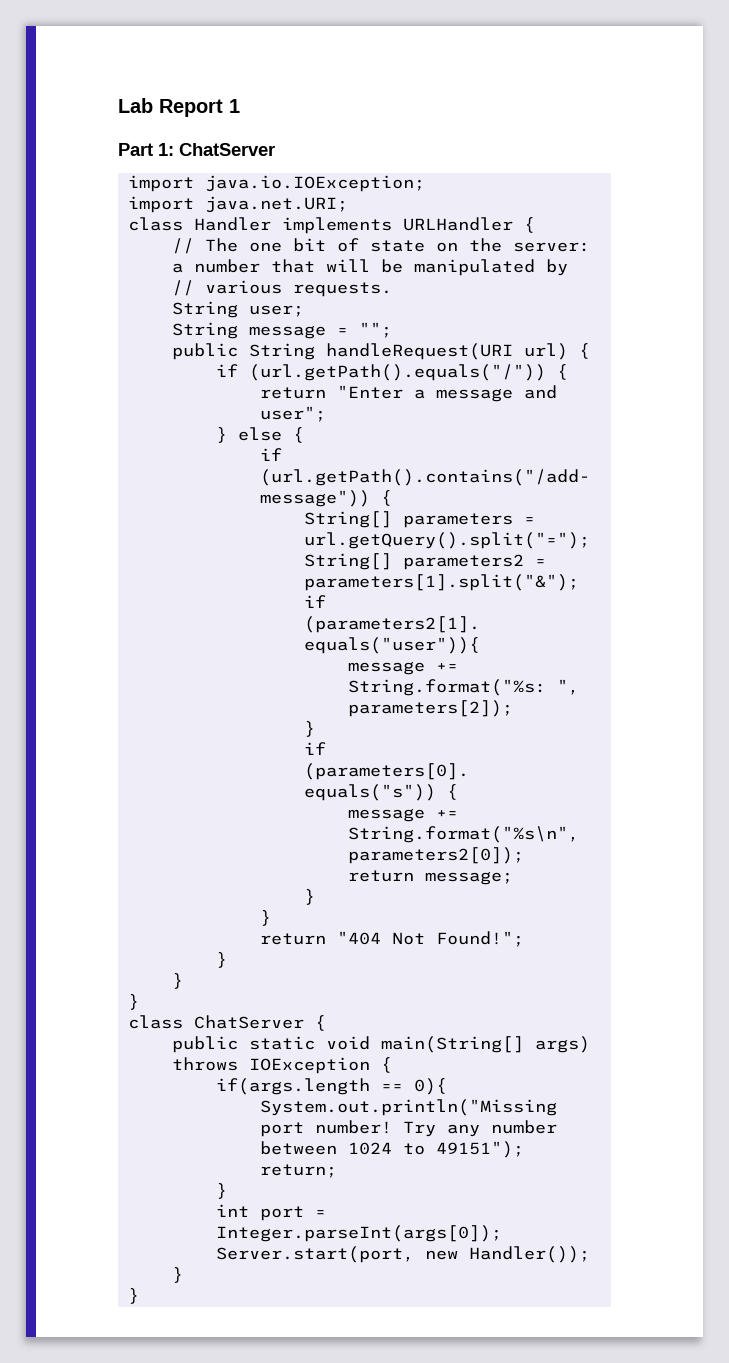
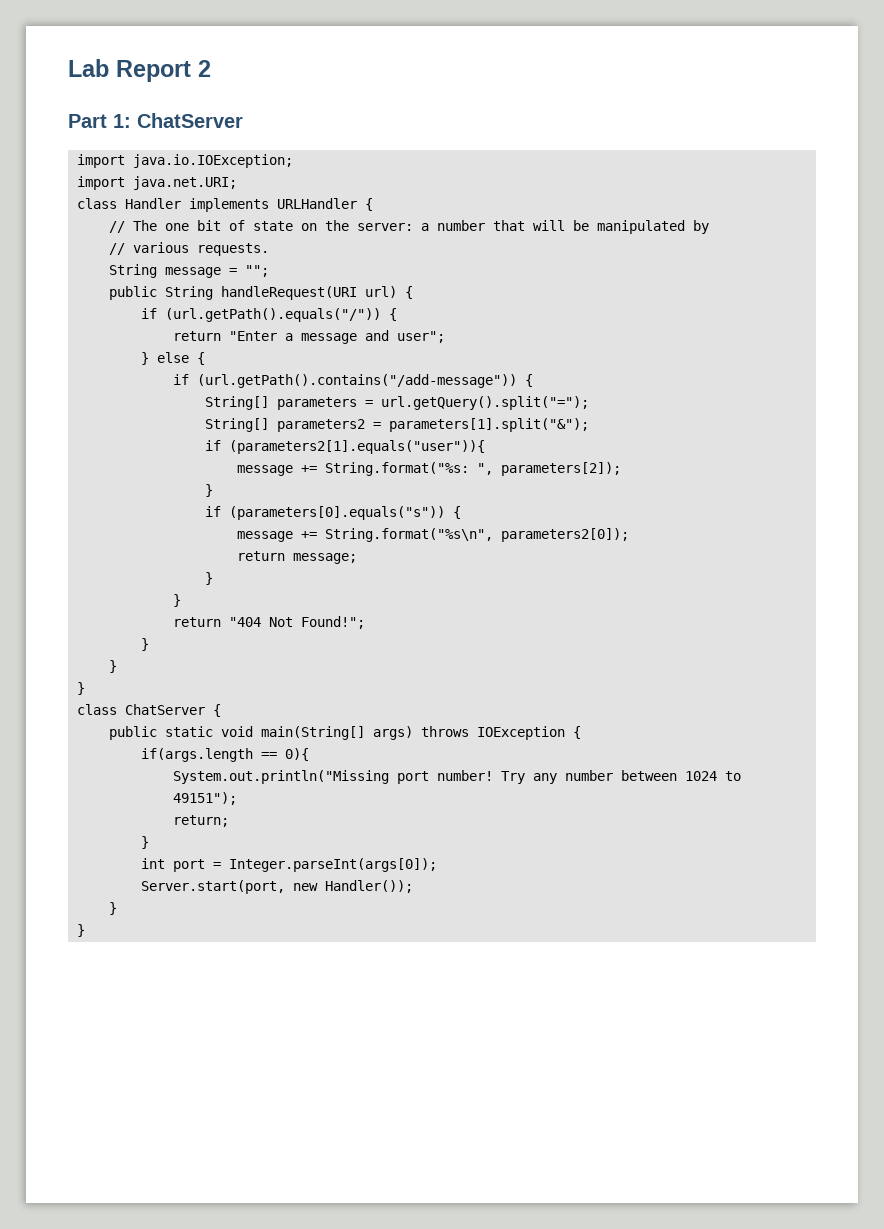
- Lab Report 1
+ Lab Report 2
- String user;

